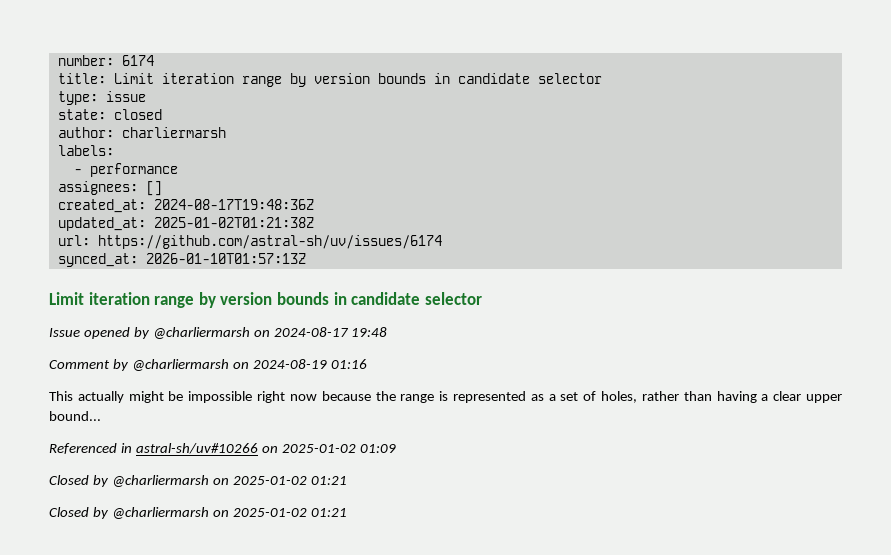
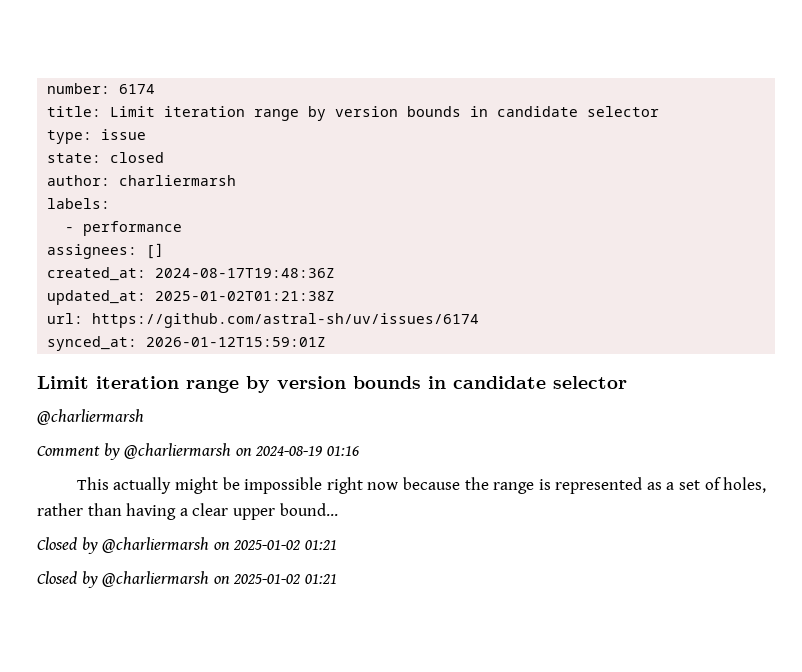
- synced_at: 2026-01-10T01:57:13Z
+ synced_at: 2026-01-12T15:59:01Z
  Limit iteration range by version bounds in candidate selector
- Issue opened by @charliermarsh on 2024-08-17 19:48
+ @charliermarsh
- Referenced in astral-sh/uv#10266 on 2025-01-02 01:09

